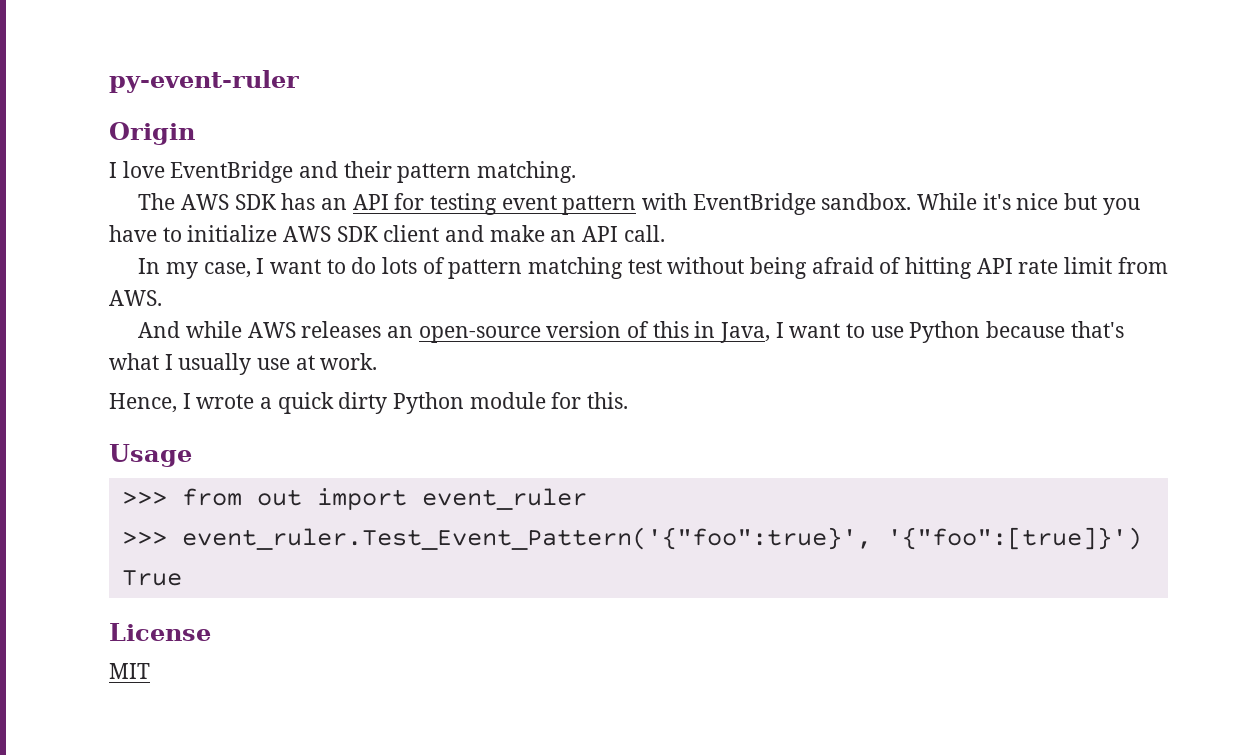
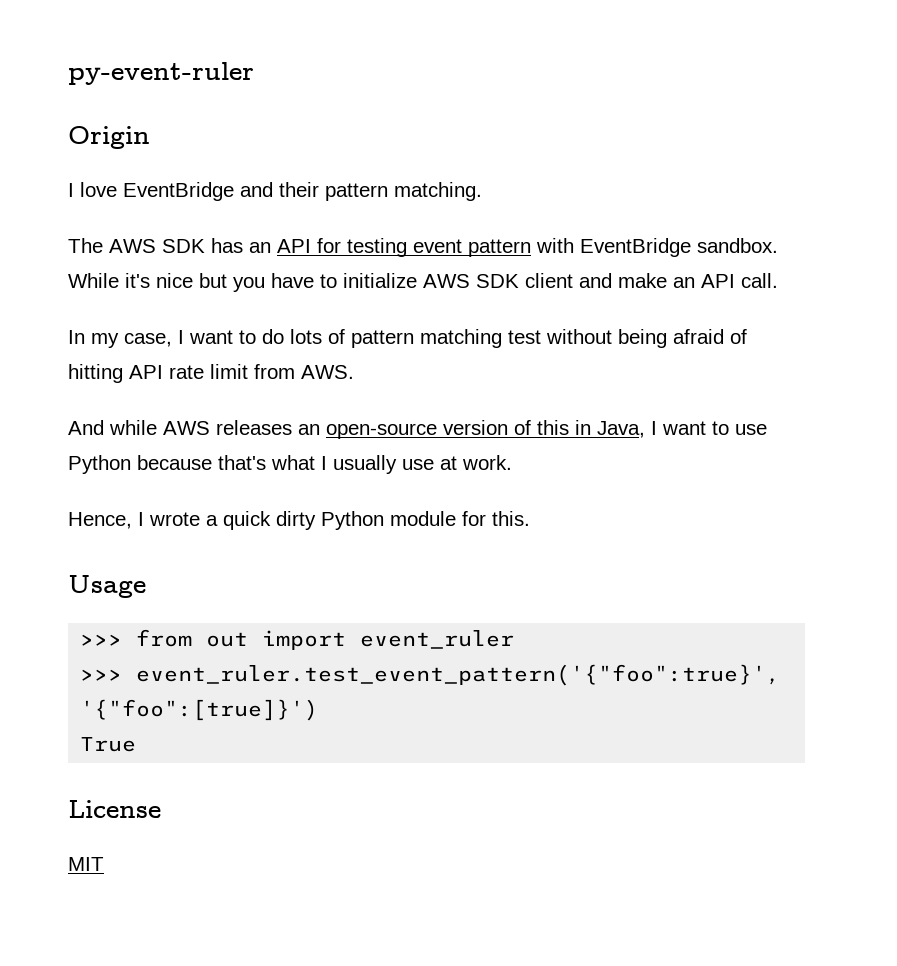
- >>> event_ruler.Test_Event_Pattern('{"foo":true}', '{"foo":[true]}')
+ >>> event_ruler.test_event_pattern('{"foo":true}', '{"foo":[true]}')

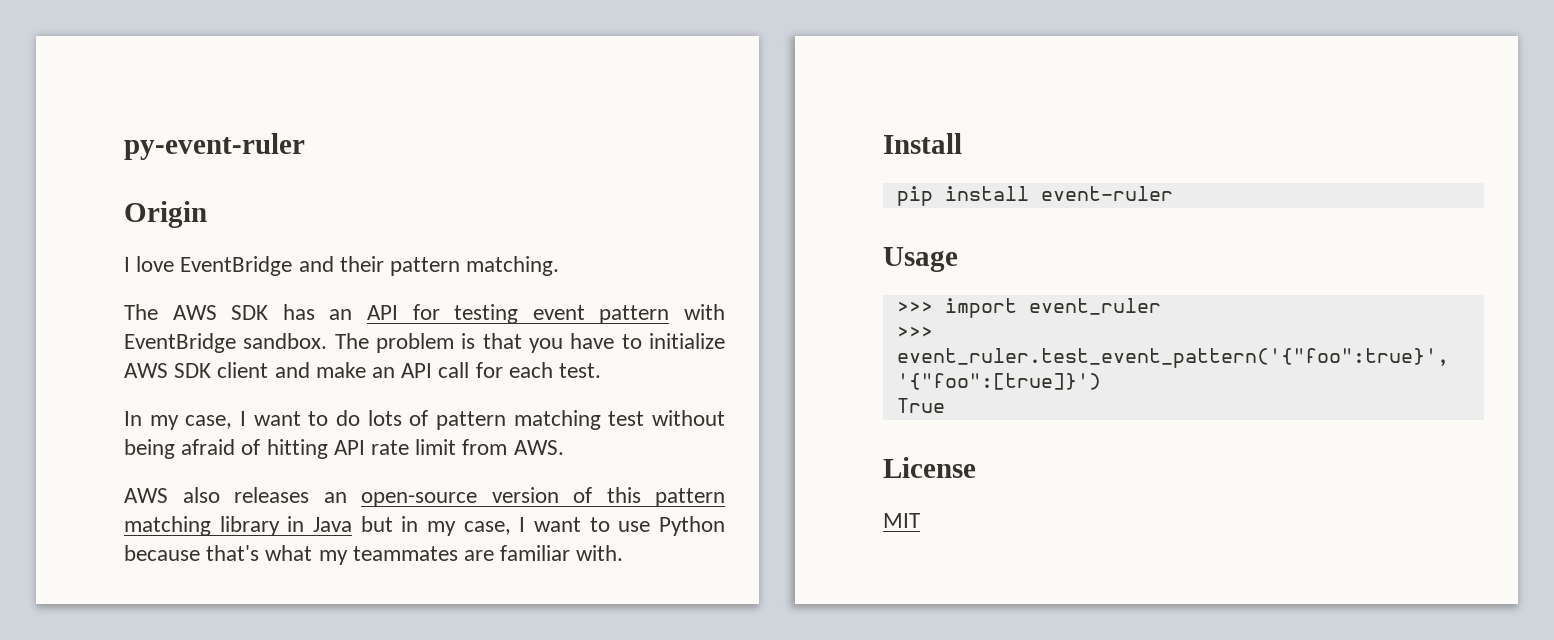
- While it's nice but you have to initialize AWS SDK client and make an API call.
+ The problem is that you have to initialize AWS SDK client and make an API call for each test.
- And while AWS releases an open-source version of this in Java, I want to use Python because that's what I usually use at work.
- Hence, I wrote a quick dirty Python module for this.
+ AWS also releases an open-source version of this pattern matching library in Java but in my case, I want to use Python because that's what my teammates are familiar with.
+ Install
+ pip install event-ruler
- >>> from out import event_ruler
+ >>> import event_ruler

